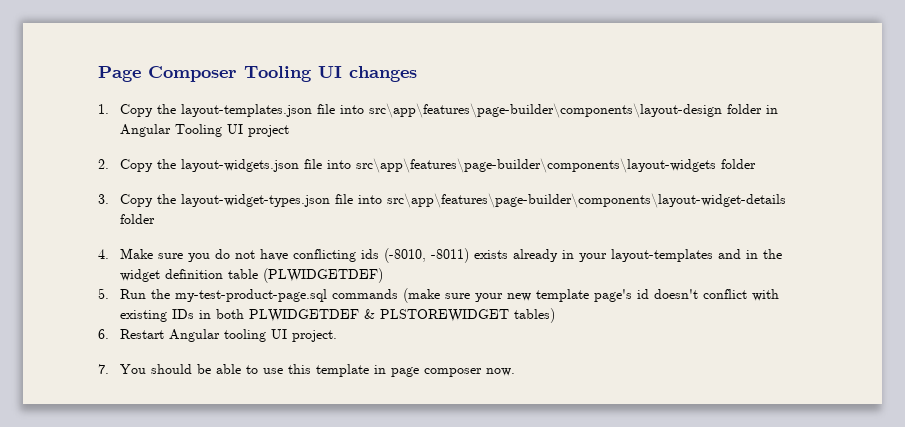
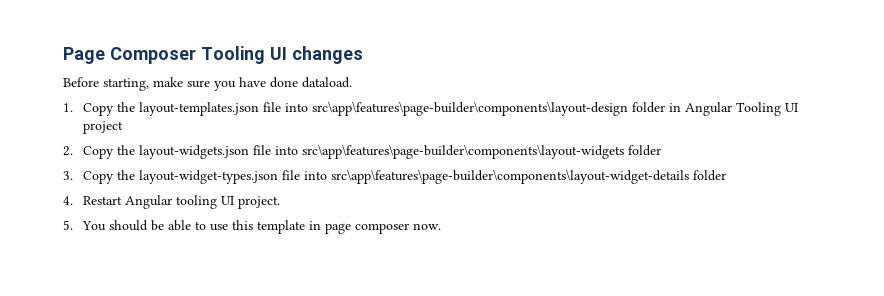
+ Before starting, make sure you have done dataload.
- 4. Make sure you do not have conflicting ids (-8010, -8011) exists already in your layout-templates and in the widget definition table (PLWIDGETDEF)
- 5. Run the my-test-product-page.sql commands (make sure your new template page's id doesn't conflict with existing IDs in both PLWIDGETDEF & PLSTOREWIDGET tables)
- 6. Restart Angular tooling UI project.
+ 4. Restart Angular tooling UI project.
- 7. You should be able to use this template in page composer now.
+ 5. You should be able to use this template in page composer now.

